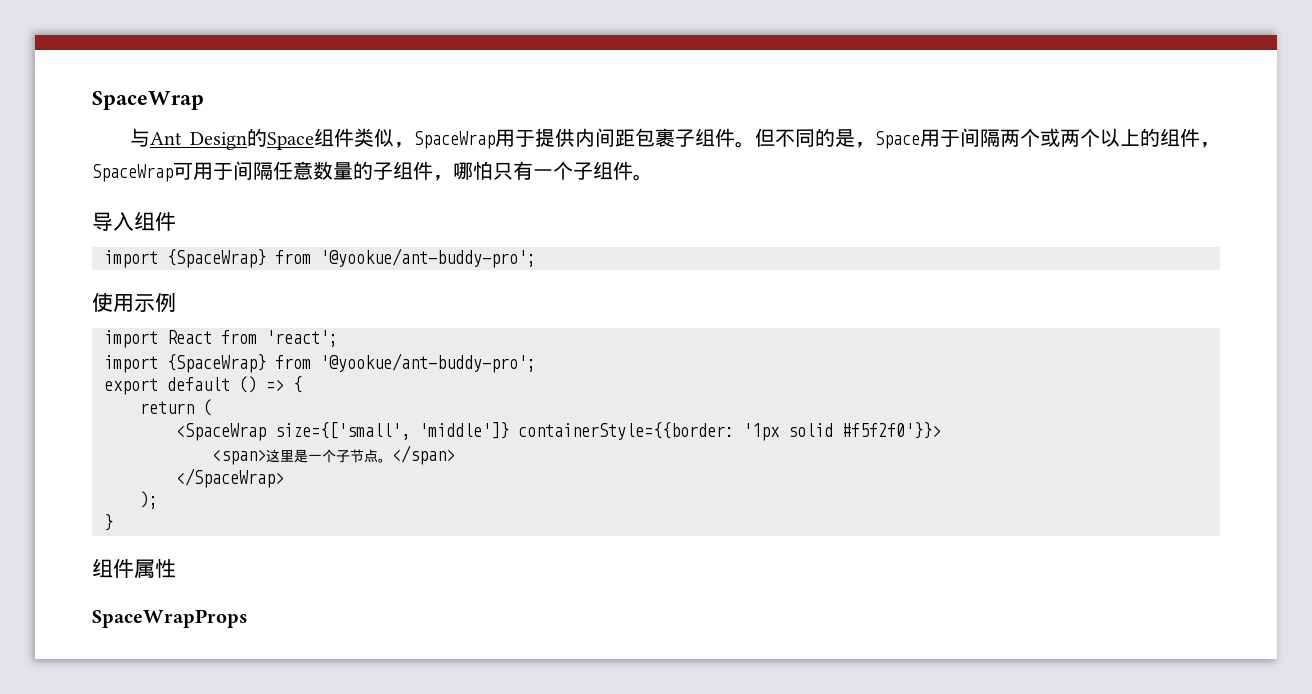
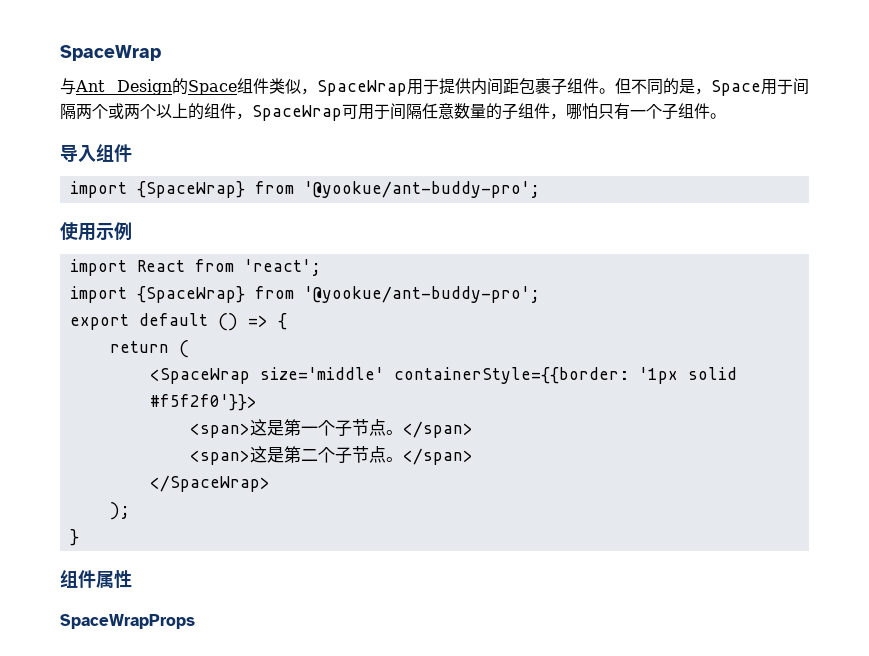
- <SpaceWrap size={['small', 'middle']} containerStyle={{border: '1px solid #f5f2f0'}}>
+ <SpaceWrap size='middle' containerStyle={{border: '1px solid #f5f2f0'}}>
- <span>这里是一个子节点。
+ <span>这是第一个子节点。
+ <span>这是第二个子节点。</span>

